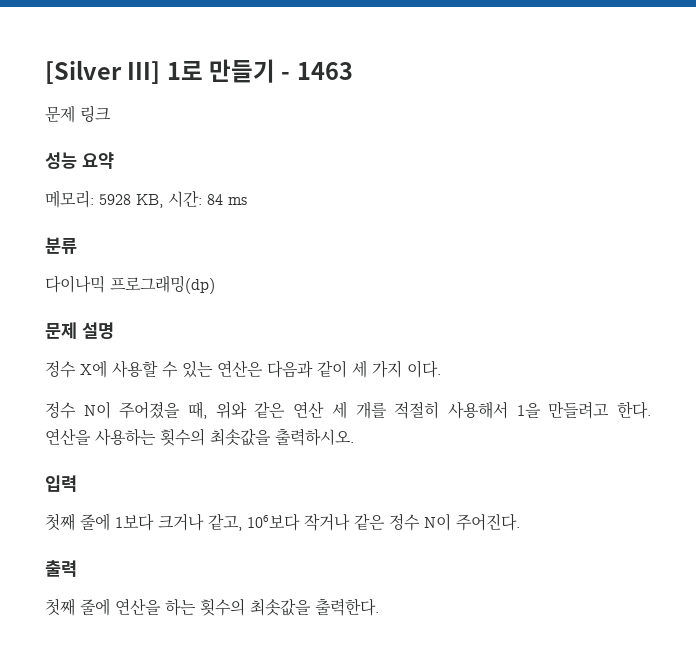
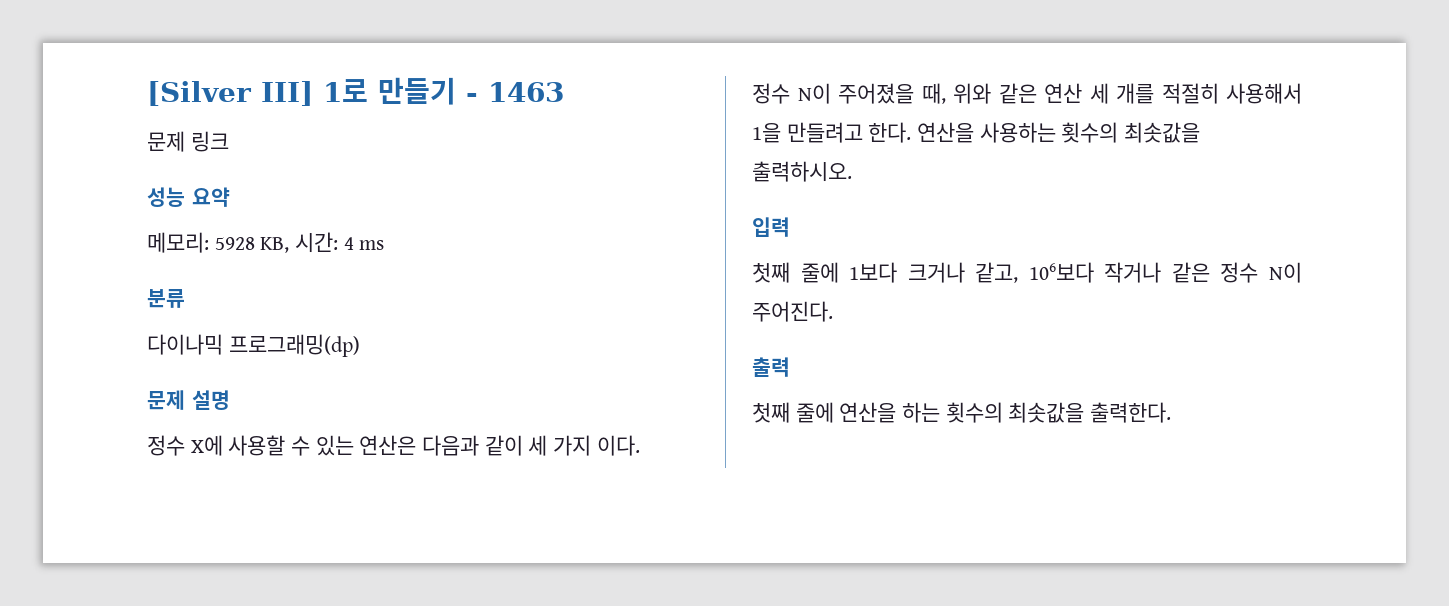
- 메모리: 5928 KB, 시간: 84 ms
+ 메모리: 5928 KB, 시간: 4 ms

